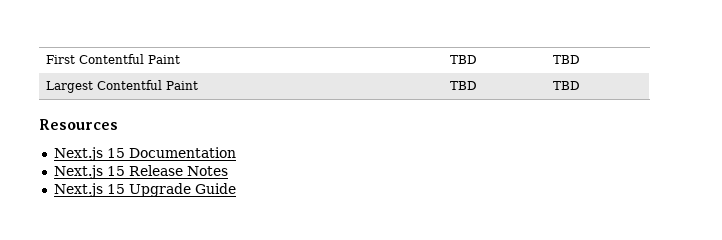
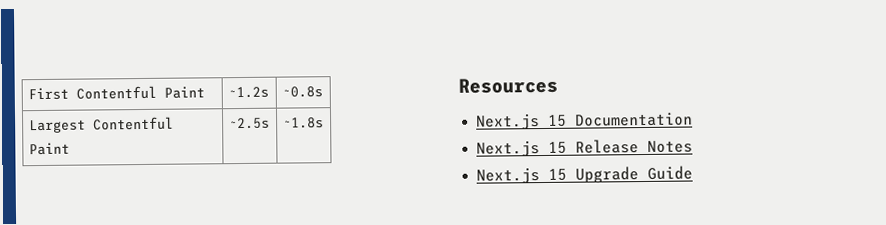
- First Contentful Paint | TBD | TBD
+ First Contentful Paint | ~1.2s | ~0.8s
- Largest Contentful Paint | TBD | TBD
+ Largest Contentful Paint | ~2.5s | ~1.8s

